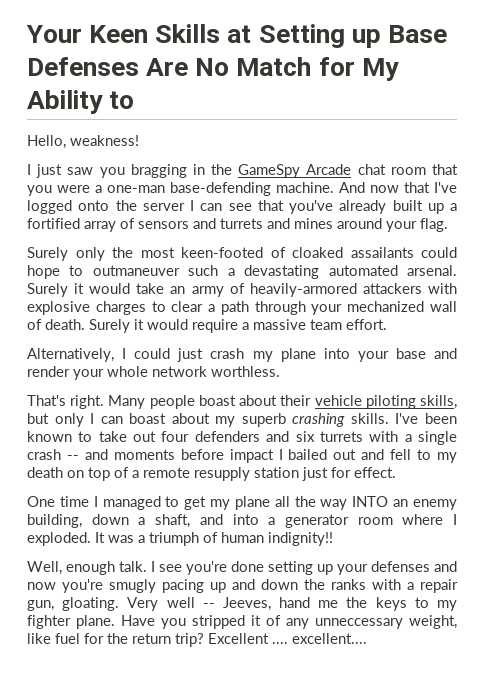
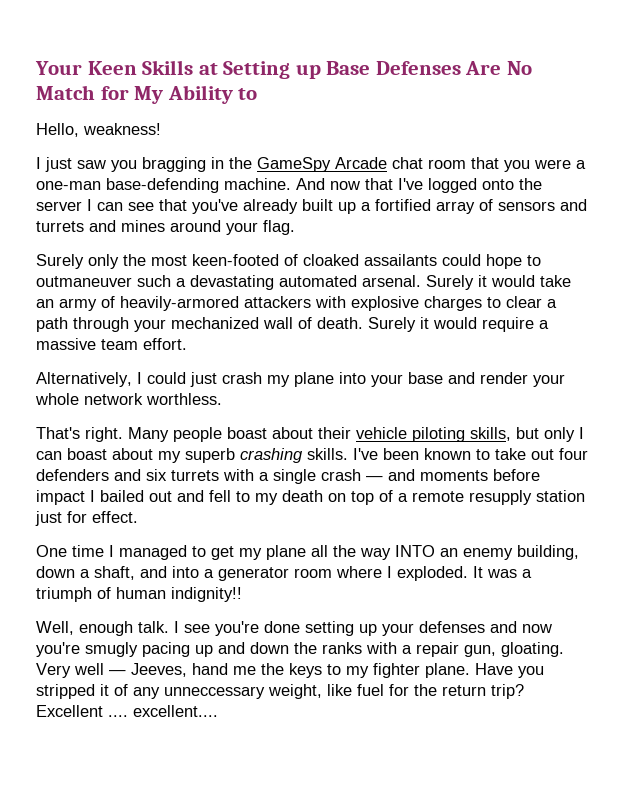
- I've been known to take out four defenders and six turrets with a single crash -- and moments before impact I bailed out and fell to my death on top of a remote resupply station just for effect.
+ I've been known to take out four defenders and six turrets with a single crash — and moments before impact I bailed out and fell to my death on top of a remote resupply station just for effect.
- Very well -- Jeeves, hand me the keys to my fighter plane.
+ Very well — Jeeves, hand me the keys to my fighter plane.

